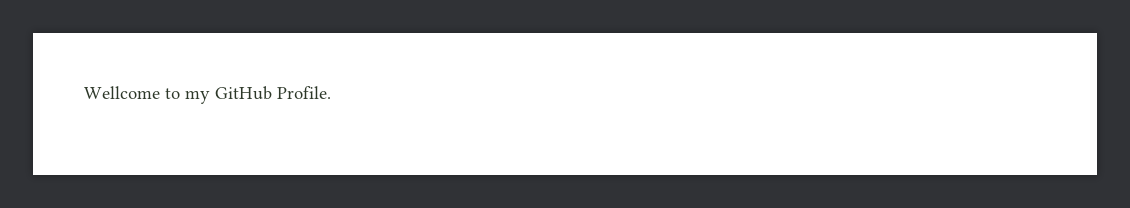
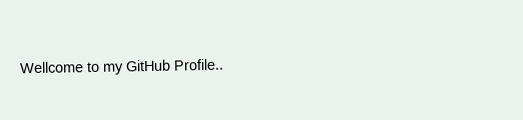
- Wellcome to my GitHub Profile.
+ Wellcome to my GitHub Profile..

